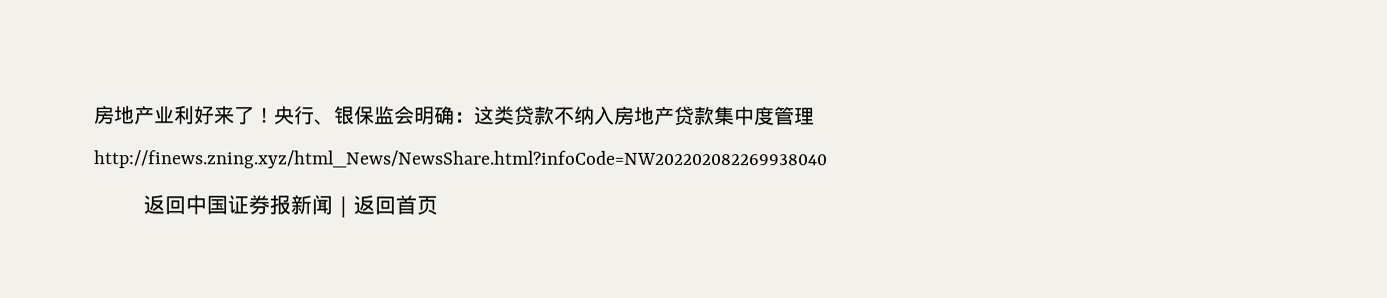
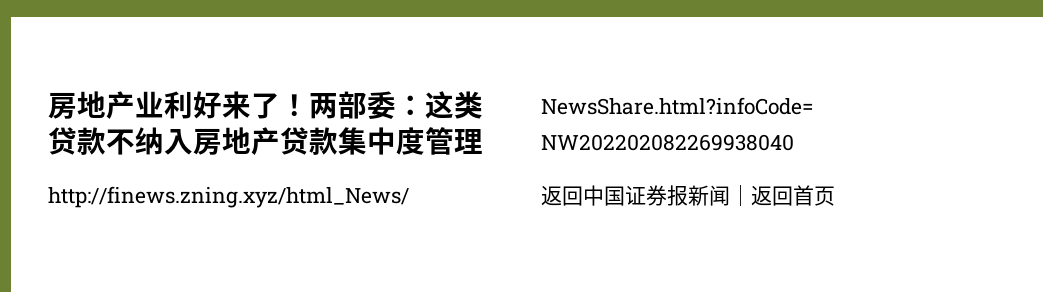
- 央行、银保监会明确：这类贷款不纳入房地产贷款集中度管理
+ 两部委：这类贷款不纳入房地产贷款集中度管理

